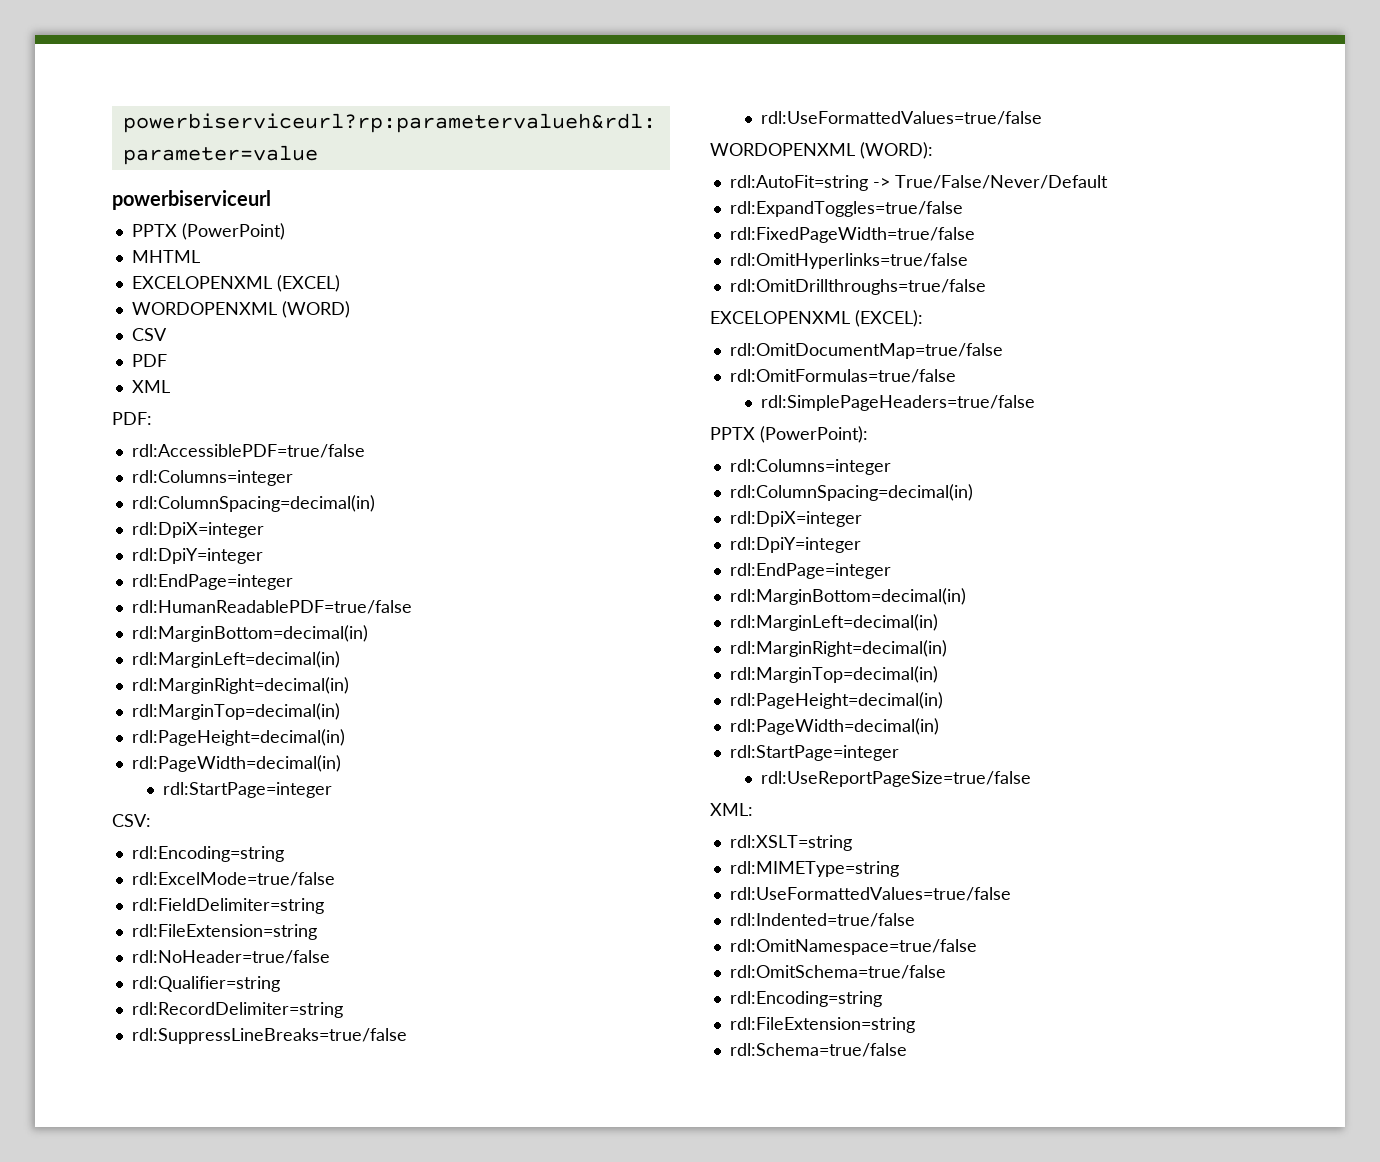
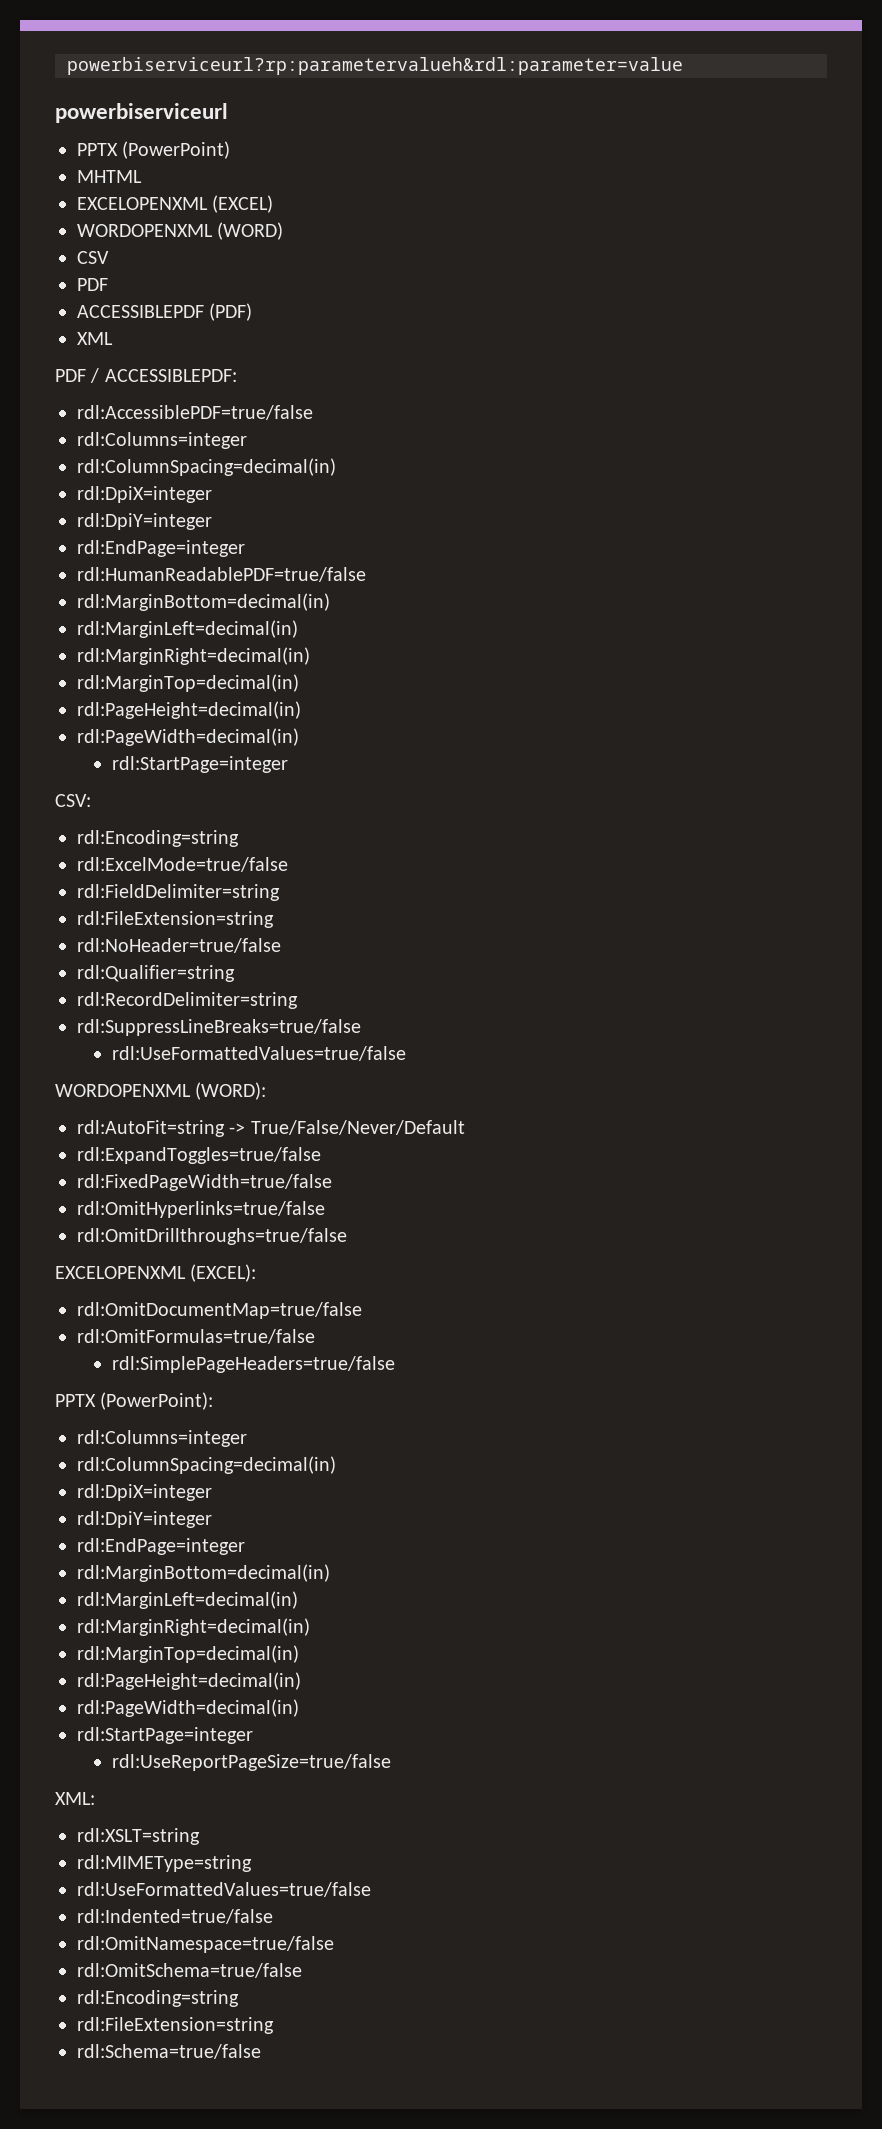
+ ACCESSIBLEPDF (PDF)
- PDF:
+ PDF / ACCESSIBLEPDF:

